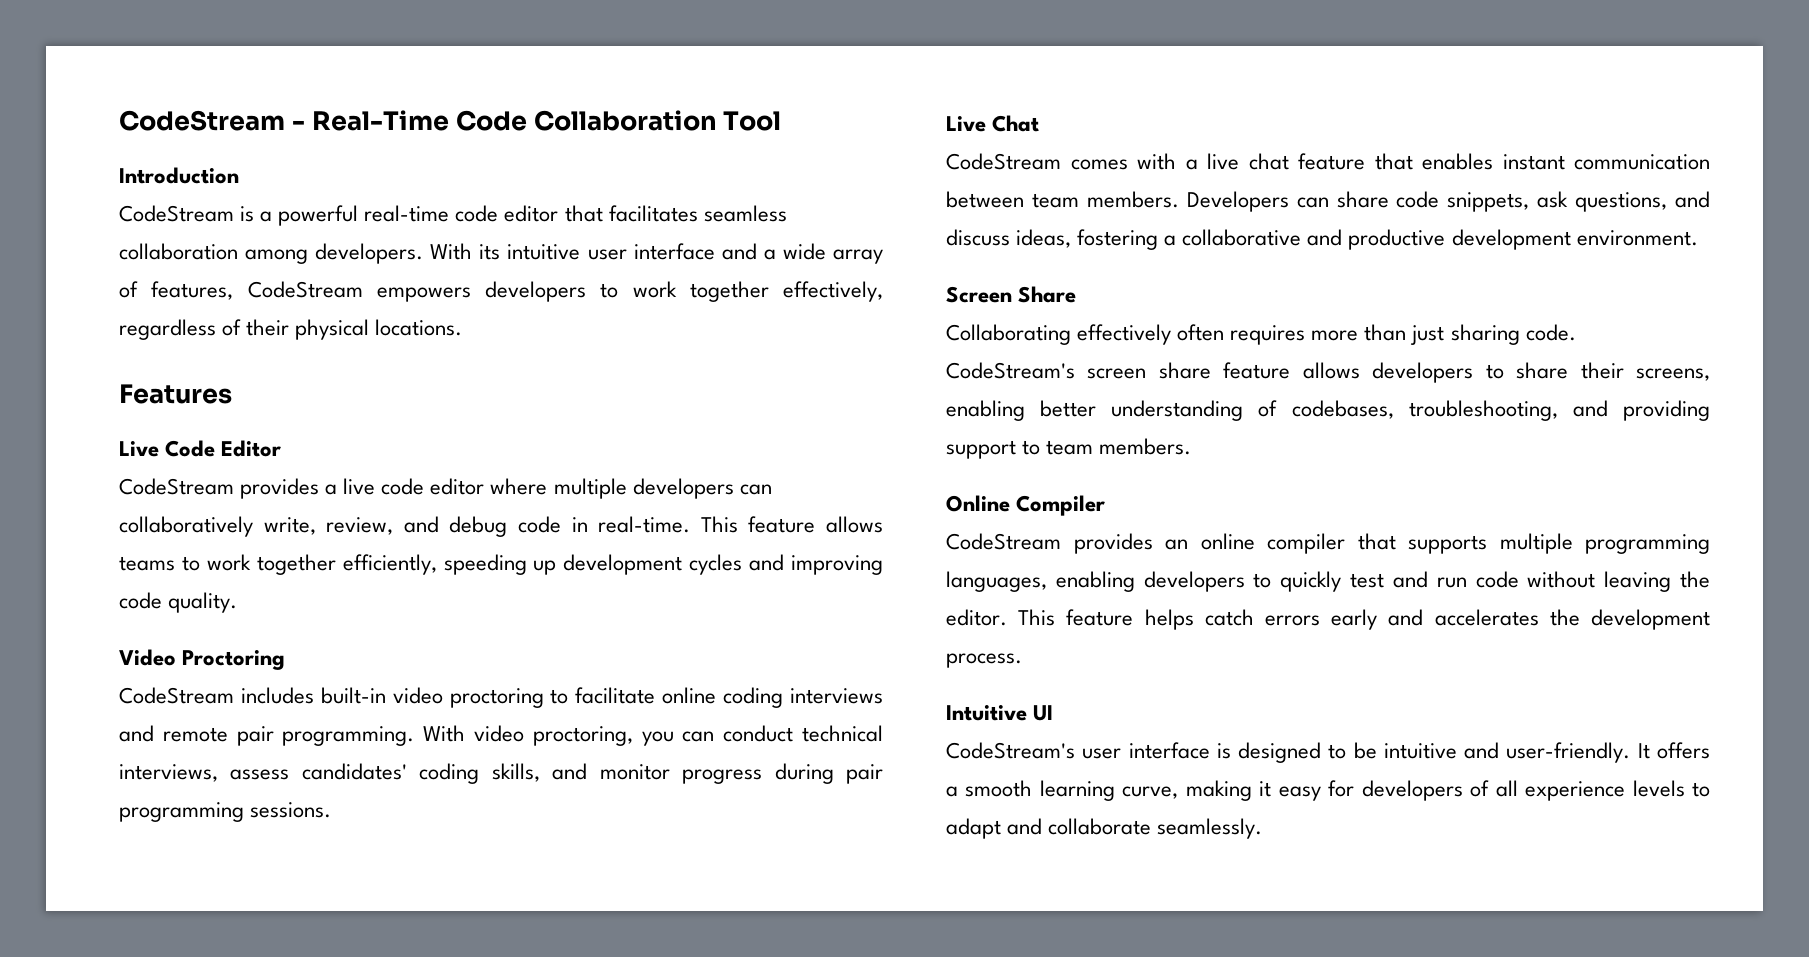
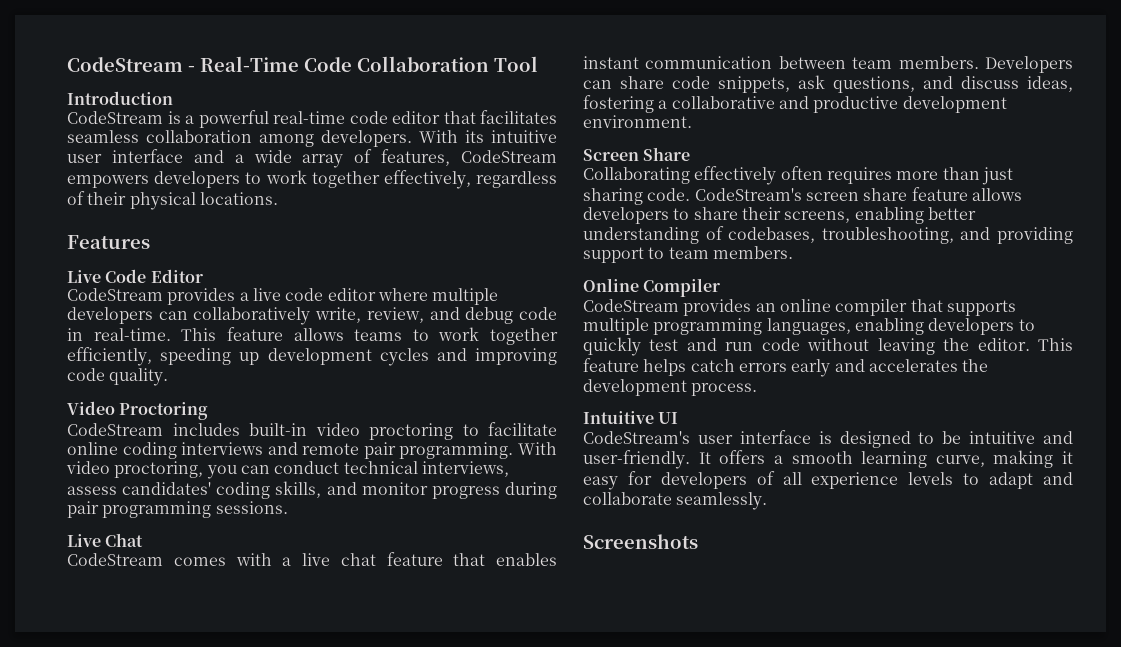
+ Screenshots

